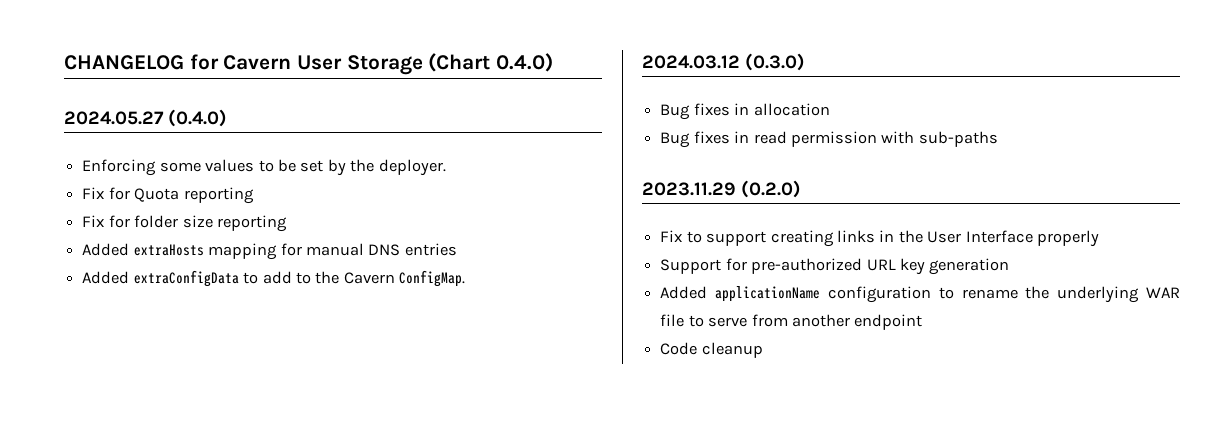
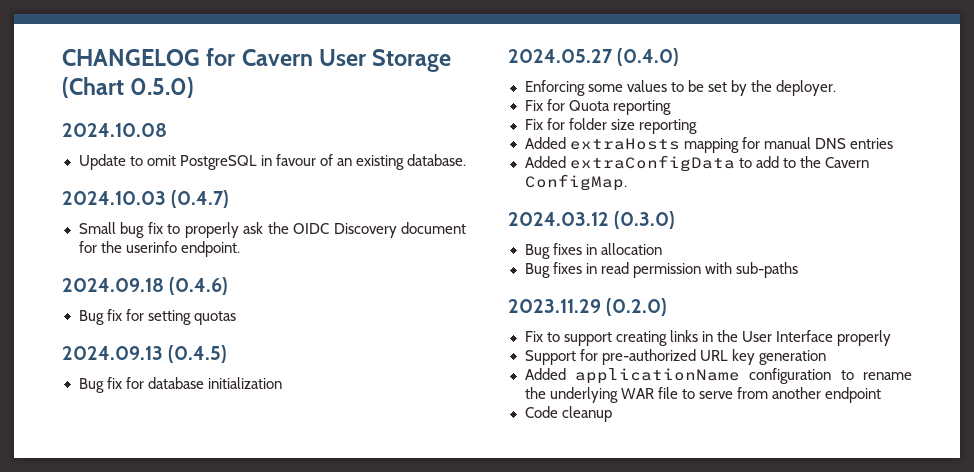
- CHANGELOG for Cavern User Storage (Chart 0.4.0)
+ CHANGELOG for Cavern User Storage (Chart 0.5.0)
+ 2024.10.08
+ Update to omit PostgreSQL in favour of an existing database.
+ 2024.10.03 (0.4.7)
+ Small bug fix to properly ask the OIDC Discovery document for the userinfo endpoint.
+ 2024.09.18 (0.4.6)
+ Bug fix for setting quotas
+ 2024.09.13 (0.4.5)
+ Bug fix for database initialization

